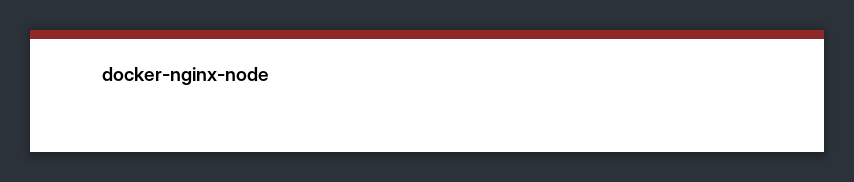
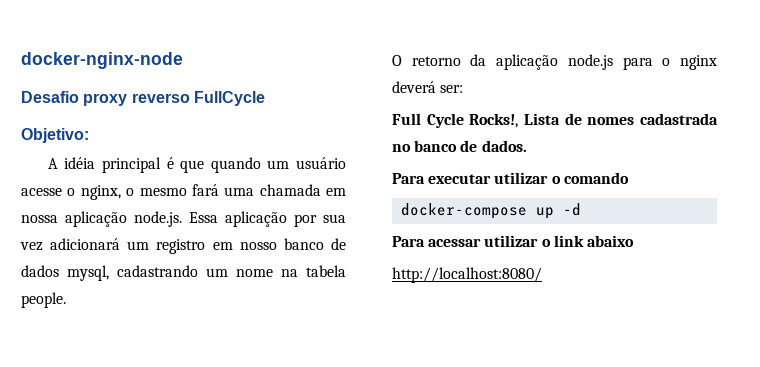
+ Desafio proxy reverso FullCycle
+ Objetivo:
+ A idéia principal é que quando um usuário acesse o nginx, o mesmo fará uma chamada em nossa aplicação node.js. Essa aplicação por sua vez adicionará um registro em nosso banco de dados mysql, cadastrando um nome na tabela people.
+ O retorno da aplicação node.js para o nginx deverá ser:
+ Full Cycle Rocks!, Lista de nomes cadastrada no banco de dados.
+ Para executar utilizar o comando
+ docker-compose up -d
+ Para acessar utilizar o link abaixo
+ http://localhost:8080/

